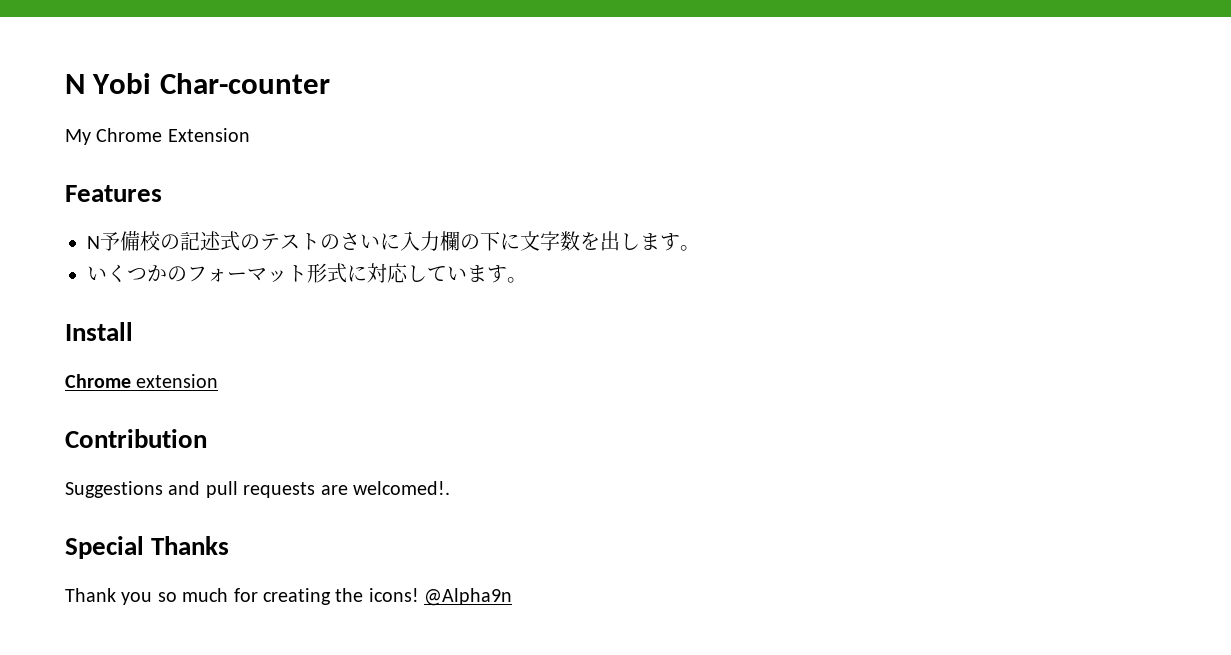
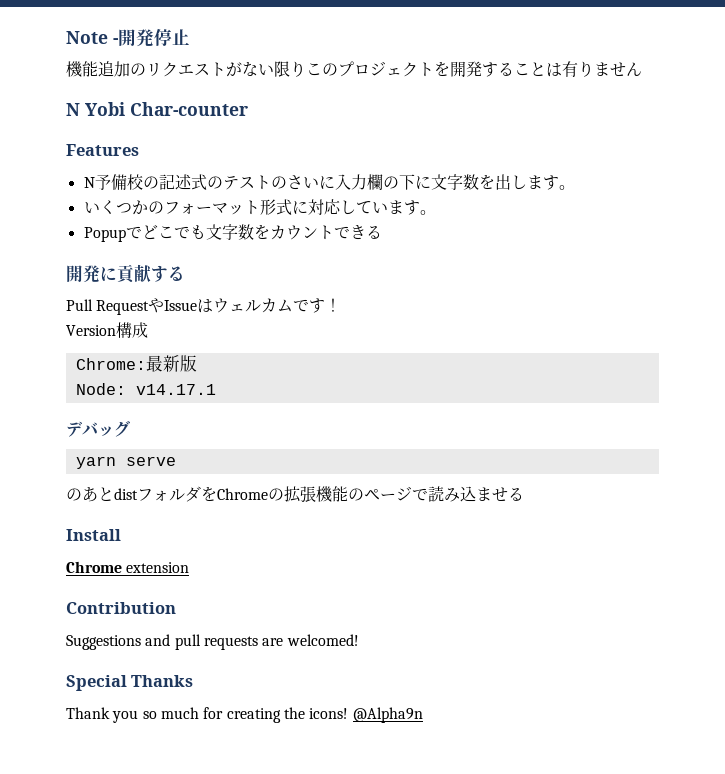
+ Note -開発停止
+ 機能追加のリクエストがない限りこのプロジェクトを開発することは有りません
- My Chrome Extension
+ Popupでどこでも文字数をカウントできる
+ 開発に貢献する
+ Pull RequestやIssueはウェルカムです！
+ Version構成
+ Chrome:最新版
+ Node: v14.17.1
+ デバッグ
+ yarn serve
+ のあとdistフォルダをChromeの拡張機能のページで読み込ませる
- Suggestions and pull requests are welcomed!.
+ Suggestions and pull requests are welcomed!

